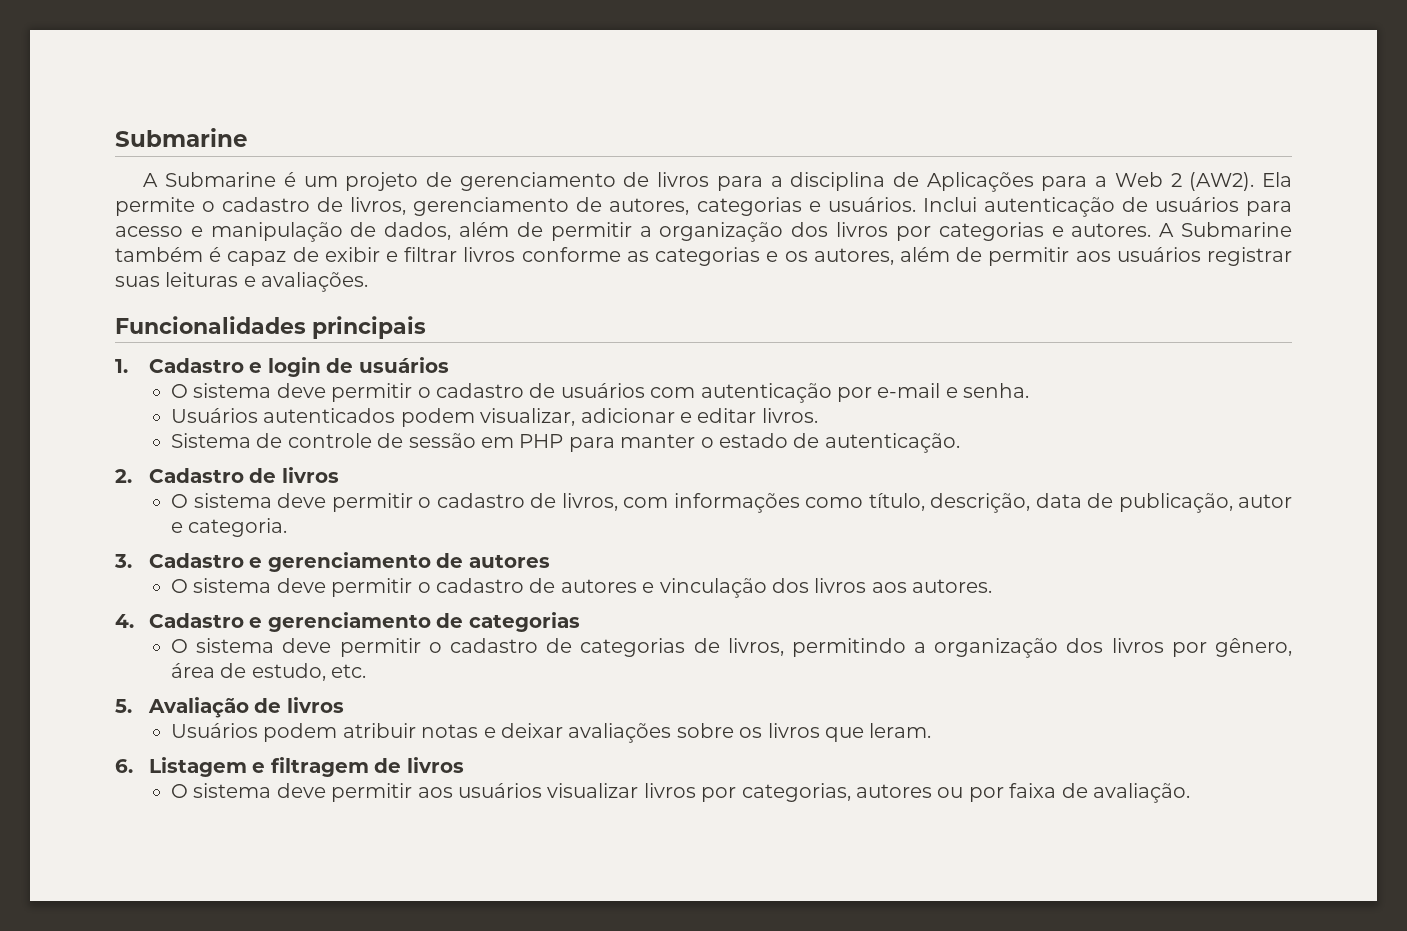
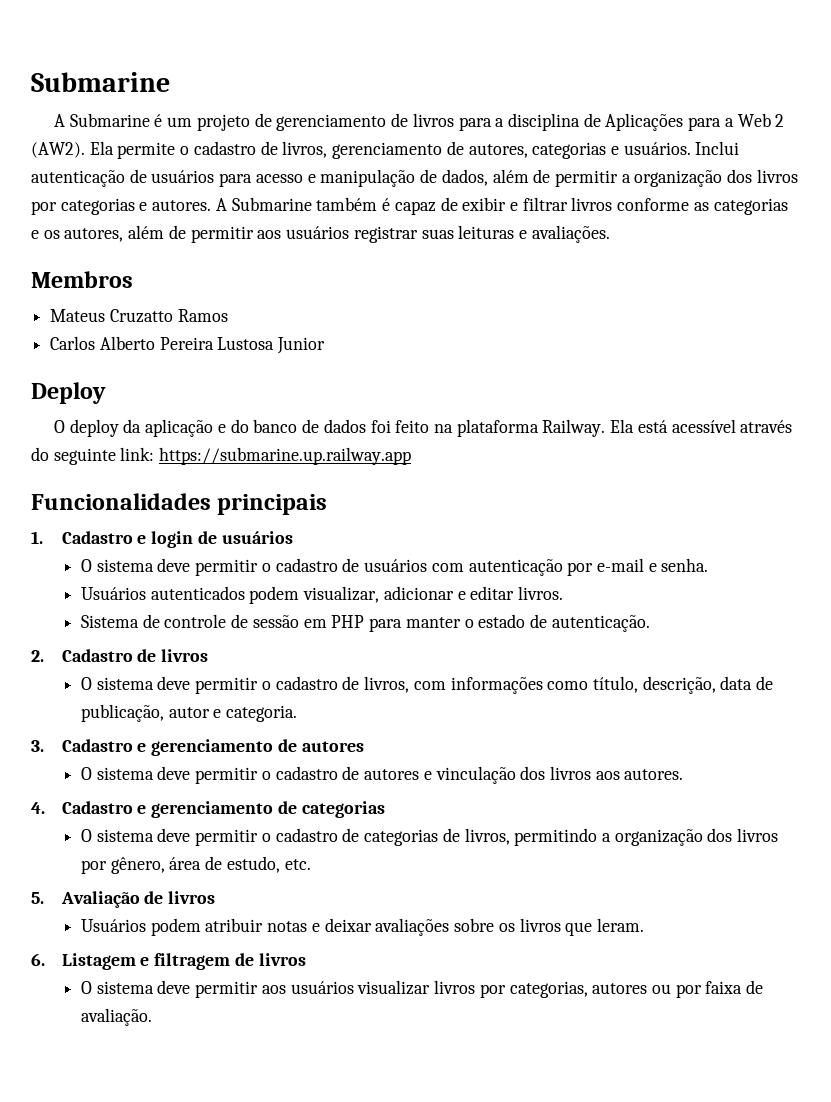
+ Membros
+ Mateus Cruzatto Ramos
+ Carlos Alberto Pereira Lustosa Junior
+ Deploy
+ O deploy da aplicação e do banco de dados foi feito na plataforma Railway. Ela está acessível através do seguinte link: https://submarine.up.railway.app

